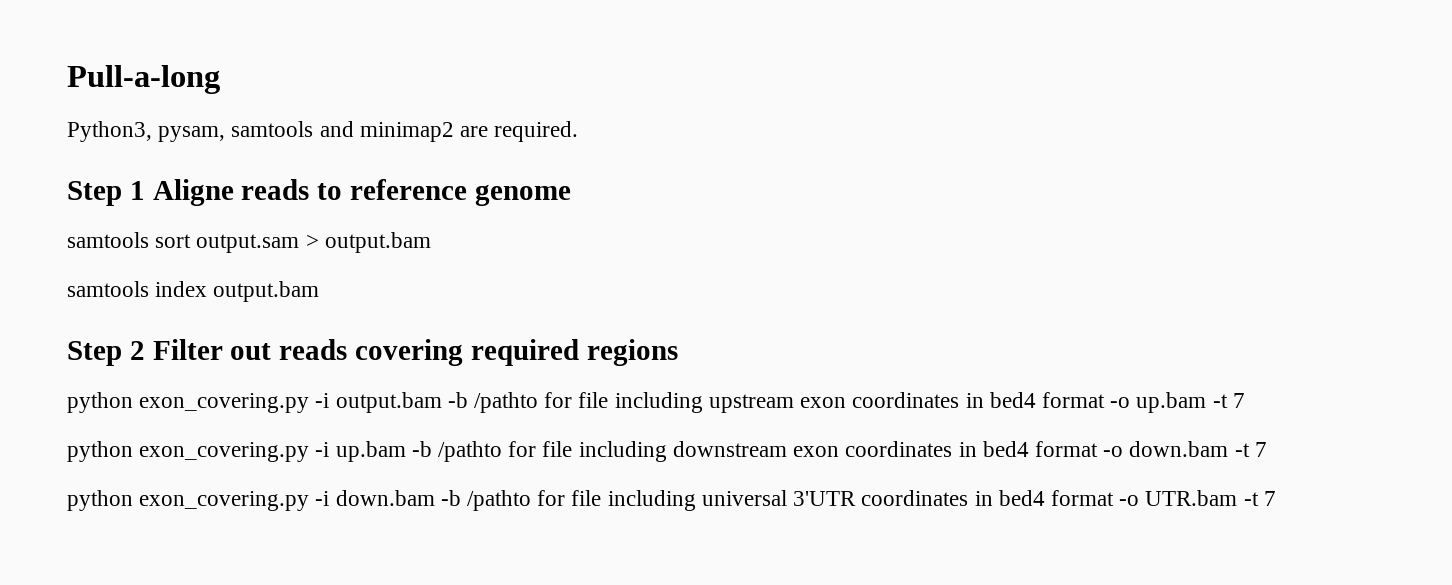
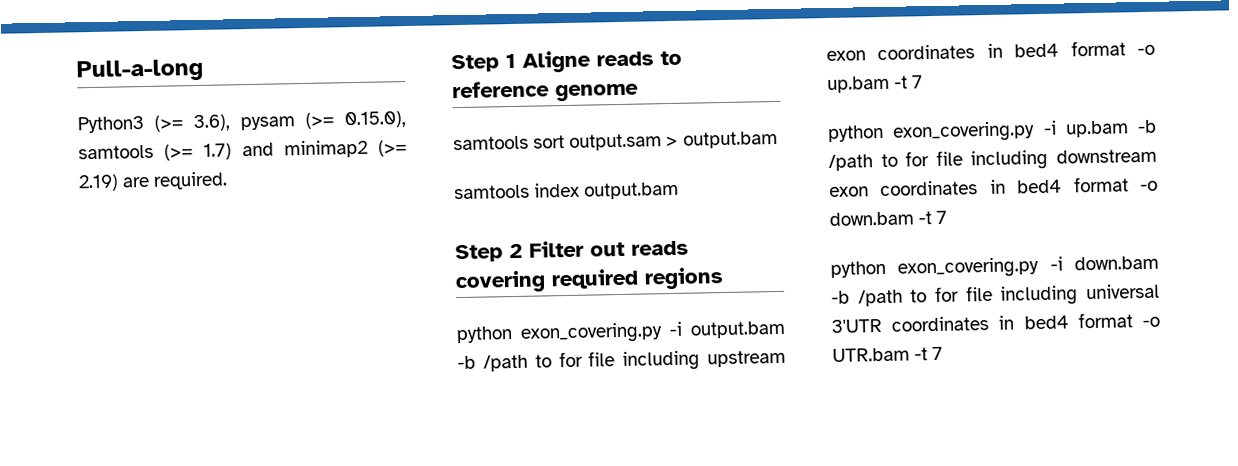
- Python3, pysam, samtools and minimap2 are required.
+ Python3 (>= 3.6), pysam (>= 0.15.0), samtools (>= 1.7) and minimap2 (>= 2.19) are required.
- python exon_covering.py -i output.bam -b /pathto for file including upstream exon coordinates in bed4 format -o up.bam -t 7
+ python exon_covering.py -i output.bam -b /path to for file including upstream exon coordinates in bed4 format -o up.bam -t 7
- python exon_covering.py -i up.bam -b /pathto for file including downstream exon coordinates in bed4 format -o down.bam -t 7
+ python exon_covering.py -i up.bam -b /path to for file including downstream exon coordinates in bed4 format -o down.bam -t 7
- python exon_covering.py -i down.bam -b /pathto for file including universal 3'UTR coordinates in bed4 format -o UTR.bam -t 7
+ python exon_covering.py -i down.bam -b /path to for file including universal 3'UTR coordinates in bed4 format -o UTR.bam -t 7

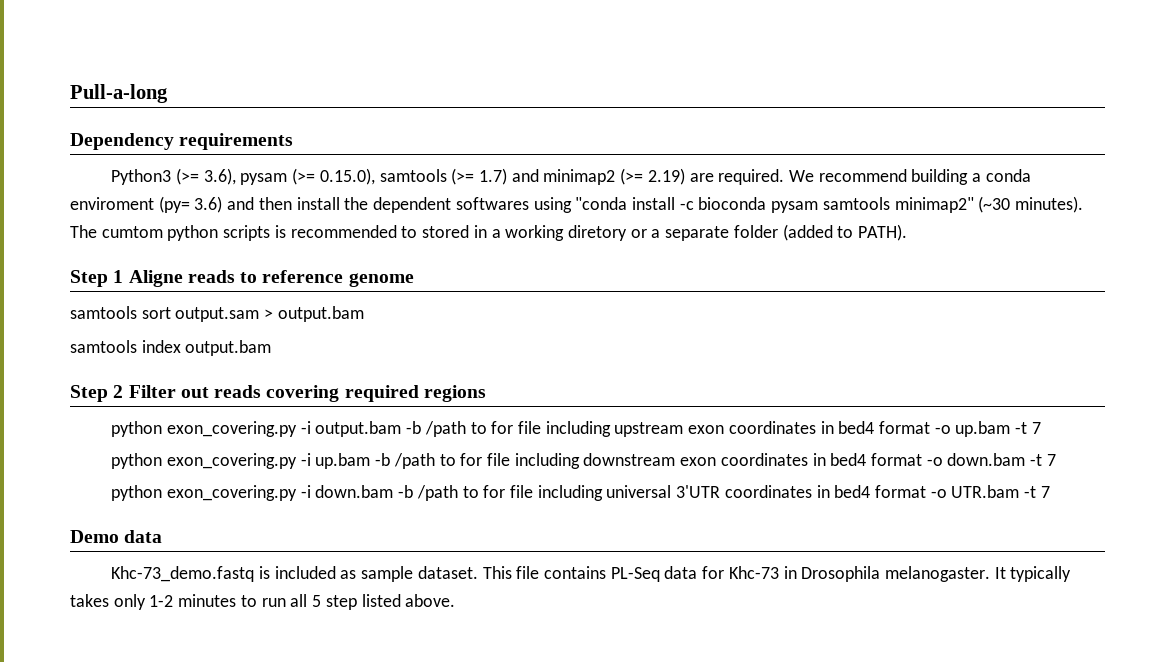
+ Dependency requirements
+ We recommend building a conda enviroment (py= 3.6) and then install the dependent softwares using "conda install -c bioconda pysam samtools minimap2" (~30 minutes). The cumtom python scripts is recommended to stored in a working diretory or a separate folder (added to PATH).
+ Demo data
+ Khc-73_demo.fastq is included as sample dataset. This file contains PL-Seq data for Khc-73 in Drosophila melanogaster. It typically takes only 1-2 minutes to run all 5 step listed above.

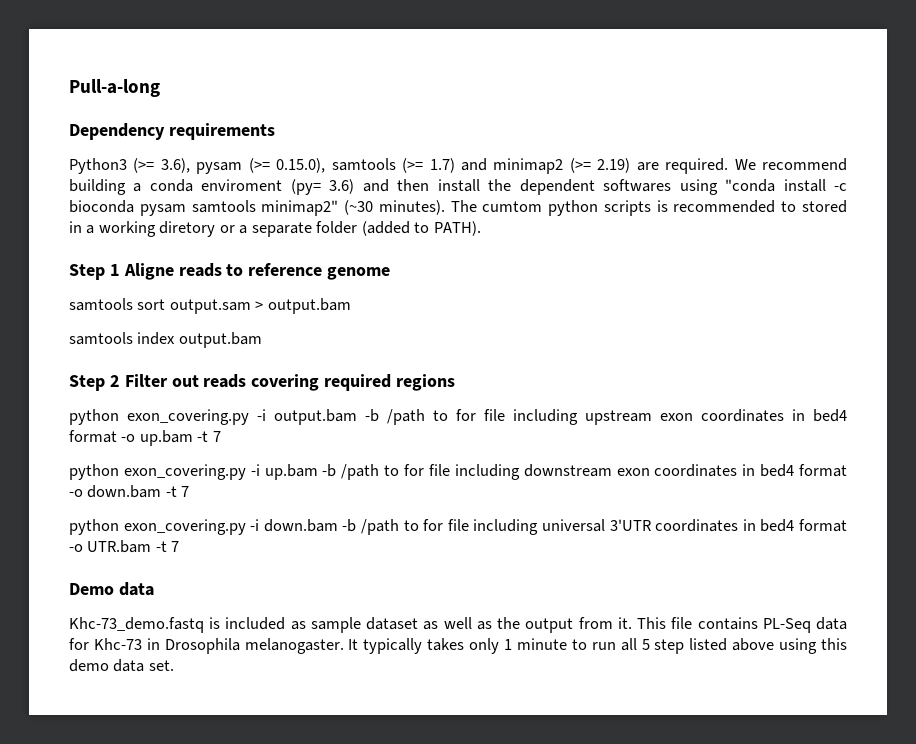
- Khc-73_demo.fastq is included as sample dataset.
+ Khc-73_demo.fastq is included as sample dataset as well as the output from it.
- It typically takes only 1-2 minutes to run all 5 step listed above.
+ It typically takes only 1 minute to run all 5 step listed above using this demo data set.

